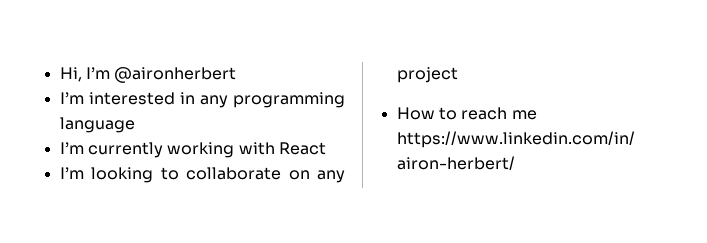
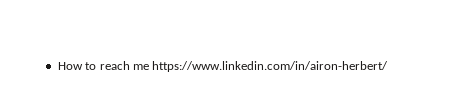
- Hi, I’m @aironherbert
- I’m interested in any programming language
- I’m currently working with React
- I’m looking to collaborate on any project

